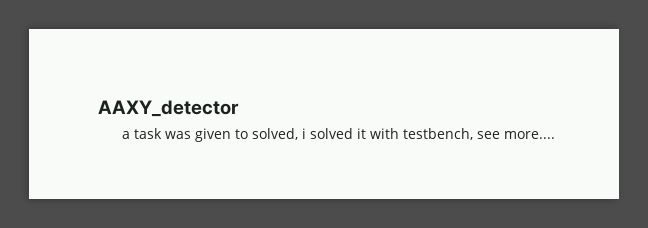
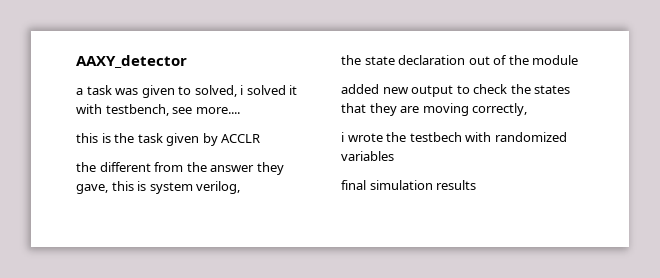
+ this is the task given by ACCLR
+ the different from the answer they gave, this is system verilog,
+ the state declaration out of the module
+ added new output to check the states that they are moving correctly,
+ i wrote the testbech with randomized variables
+ final simulation results

